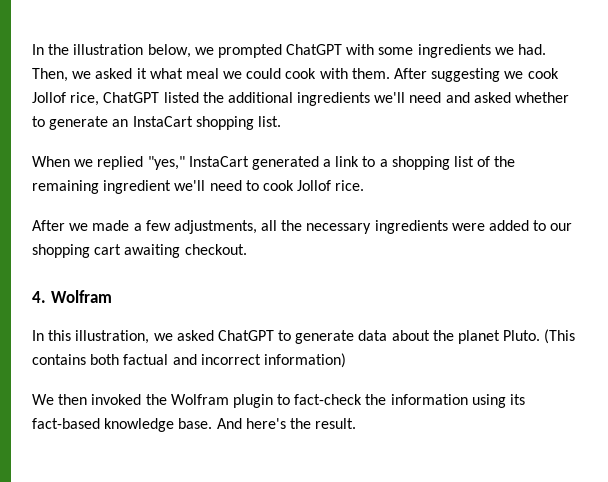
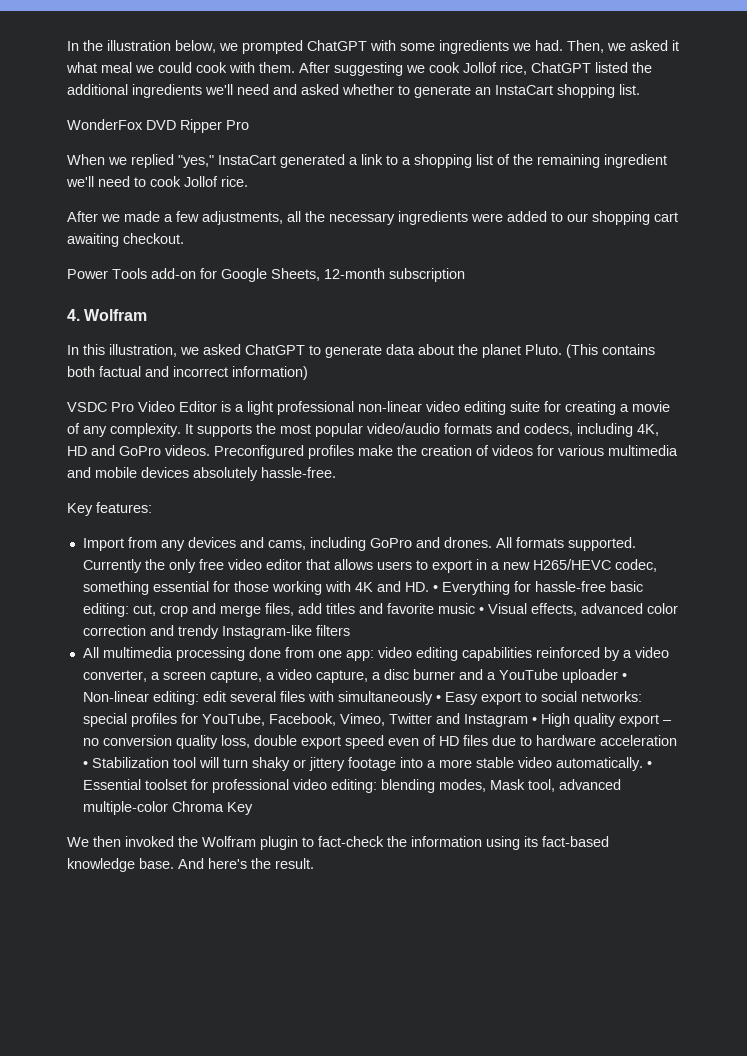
+ WonderFox DVD Ripper Pro
+ Power Tools add-on for Google Sheets, 12-month subscription
+ VSDC Pro Video Editor is a light professional non-linear video editing suite for creating a movie of any complexity. It supports the most popular video/audio formats and codecs, including 4K, HD and GoPro videos. Preconfigured profiles make the creation of videos for various multimedia and mobile devices absolutely hassle-free.
+ Key features:
+ Import from any devices and cams, including GoPro and drones. All formats supported. Сurrently the only free video editor that allows users to export in a new H265/HEVC codec, something essential for those working with 4K and HD. • Everything for hassle-free basic editing: cut, crop and merge files, add titles and favorite music • Visual effects, advanced color correction and trendy Instagram-like filters
+ All multimedia processing done from one app: video editing capabilities reinforced by a video converter, a screen capture, a video capture, a disc burner and a YouTube uploader • Non-linear editing: edit several files with simultaneously • Easy export to social networks: special profiles for YouTube, Facebook, Vimeo, Twitter and Instagram • High quality export – no conversion quality loss, double export speed even of HD files due to hardware acceleration • Stabilization tool will turn shaky or jittery footage into a more stable video automatically. • Essential toolset for professional video editing: blending modes, Mask tool, advanced multiple-color Chroma Key

